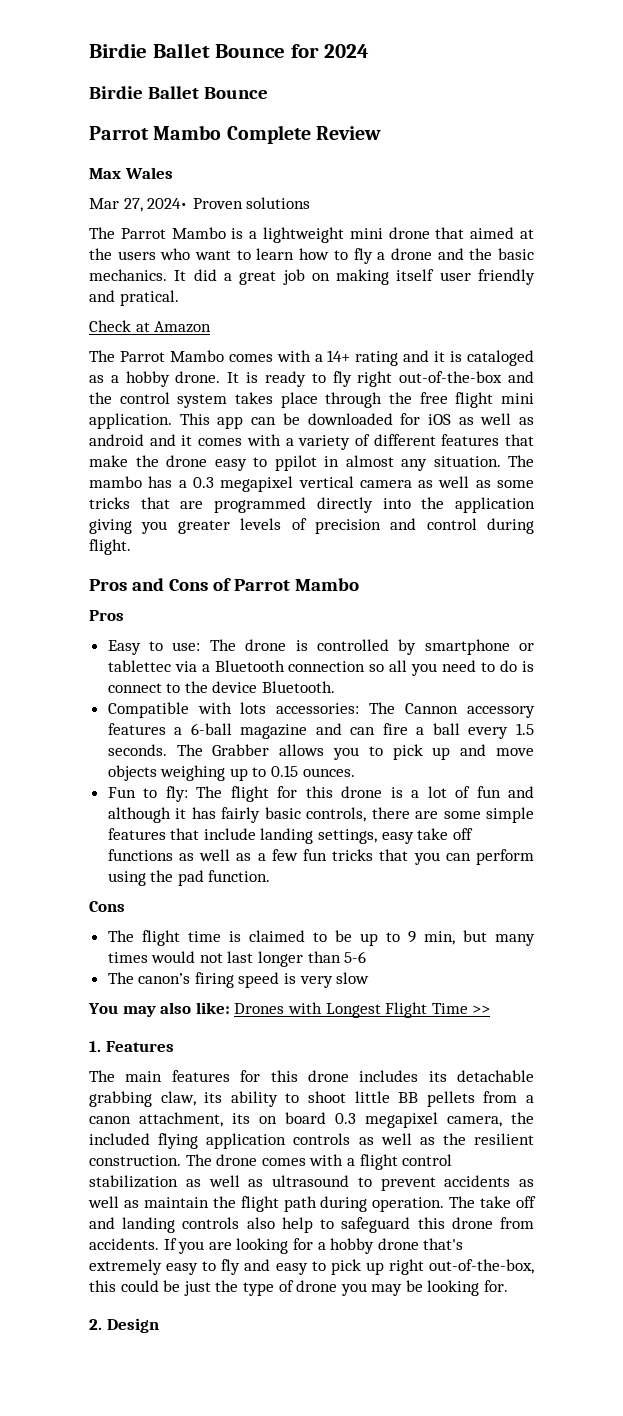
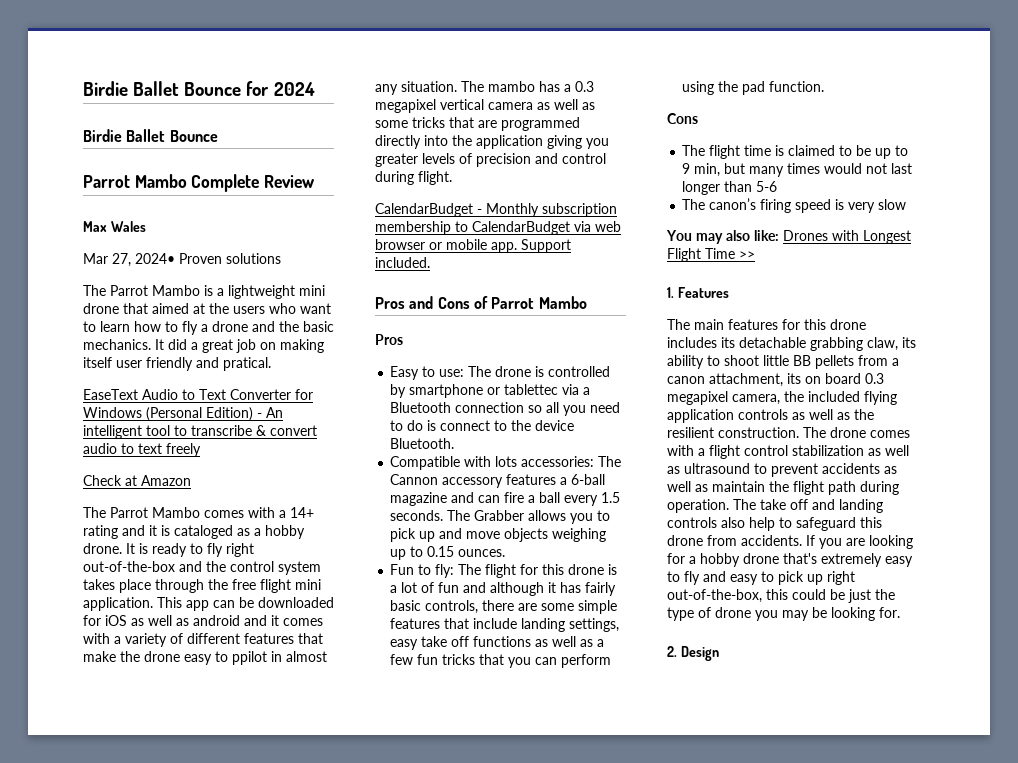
+ EaseText Audio to Text Converter for Windows (Personal Edition) - An intelligent tool to transcribe & convert audio to text freely
+ CalendarBudget - Monthly subscription membership to CalendarBudget via web browser or mobile app. Support included.

